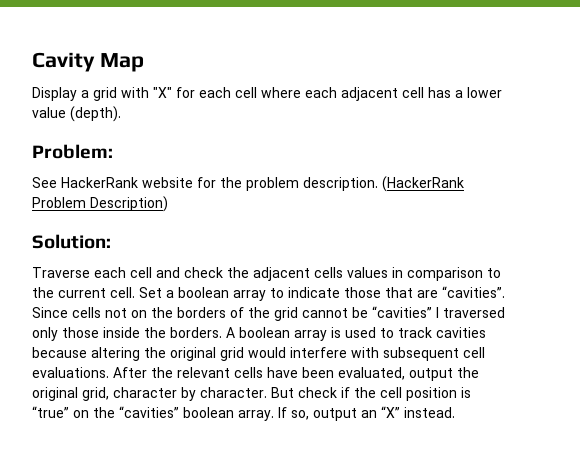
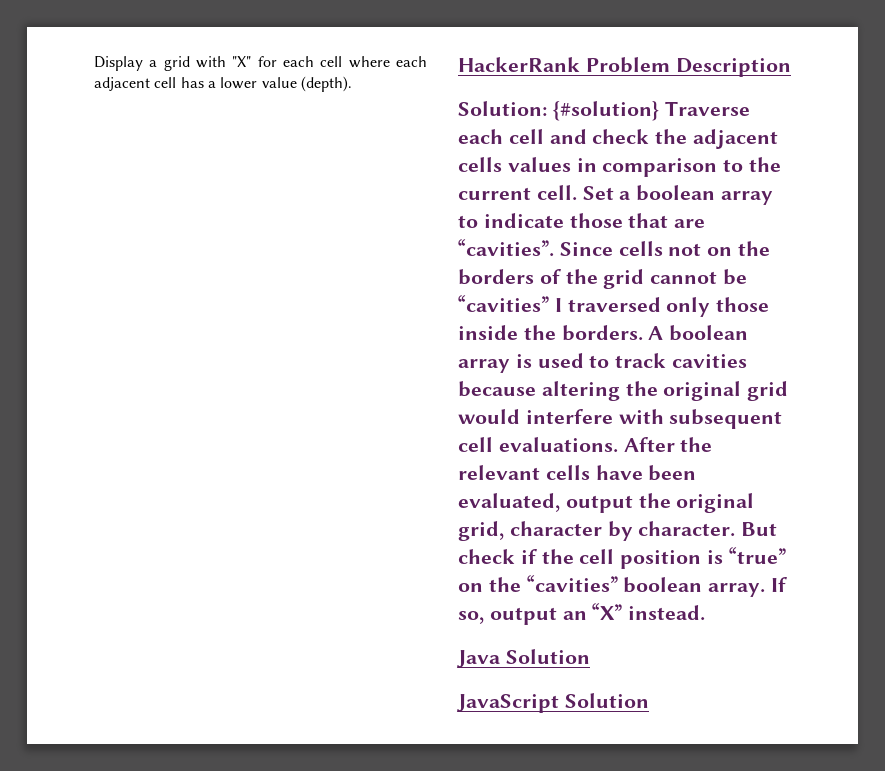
- Cavity Map
- Problem:
- See HackerRank website for the problem description. (HackerRank Problem Description)
+ HackerRank Problem Description
- Solution:
- Traverse each cell and check the adjacent cells values in comparison to the current cell.
+ Solution: {#solution} Traverse each cell and check the adjacent cells values in comparison to the current cell.
+ Java Solution
+ JavaScript Solution

